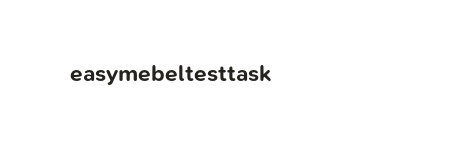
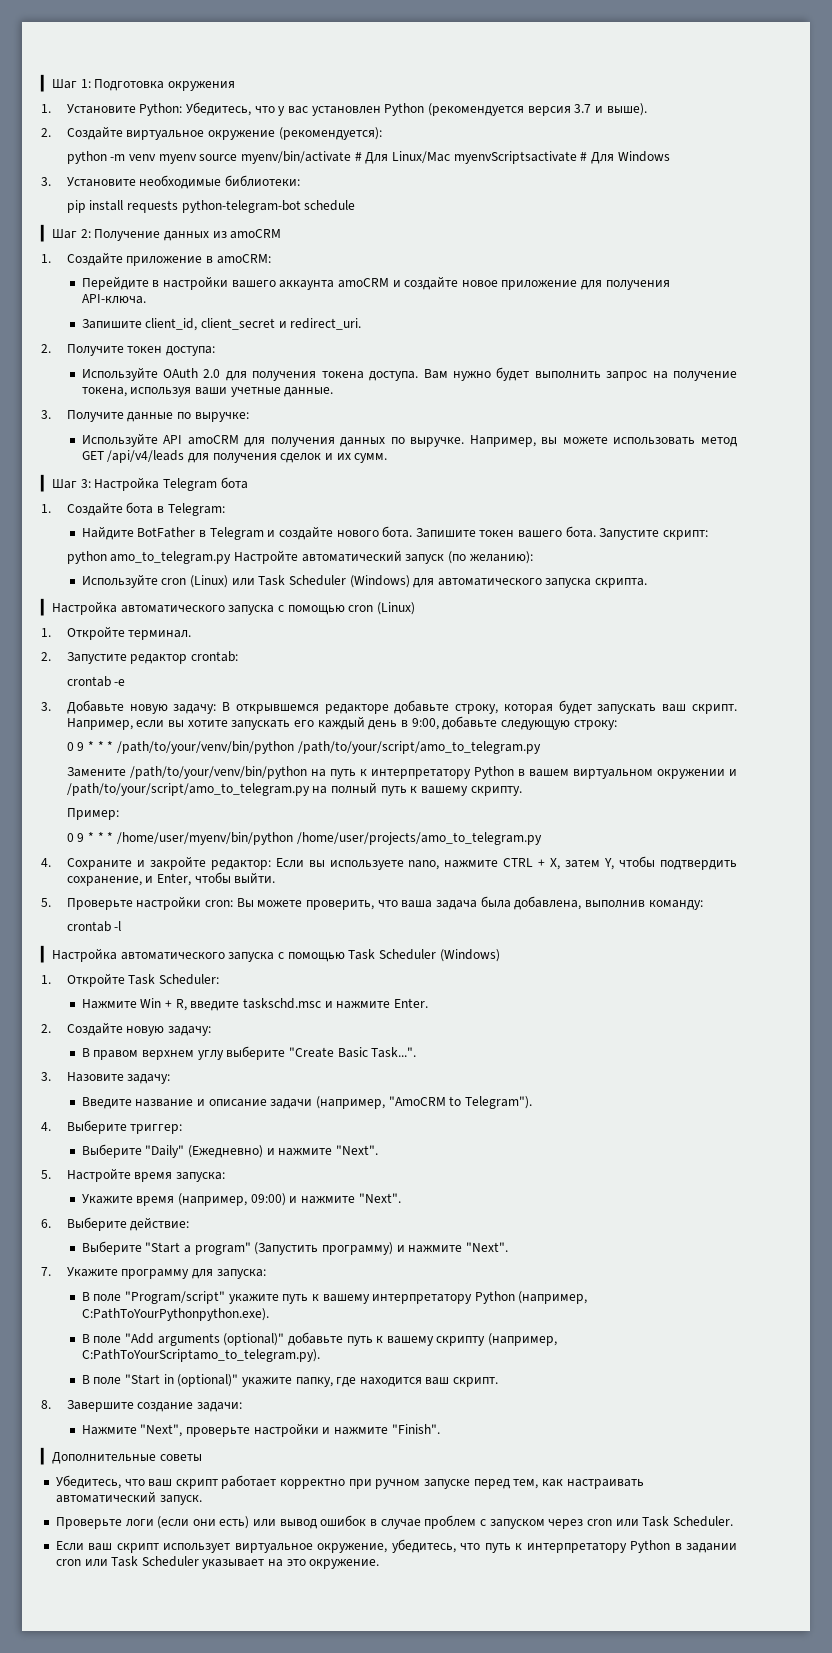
- easymebeltesttask
+ ▎Шаг 1: Подготовка окружения
+ 1. Установите Python: Убедитесь, что у вас установлен Python (рекомендуется версия 3.7 и выше).
+ 2. Создайте виртуальное окружение (рекомендуется):
+ python -m venv myenv source myenv/bin/activate # Для Linux/Mac myenvScriptsactivate # Для Windows
+ 3. Установите необходимые библиотеки:
+ pip install requests python-telegram-bot schedule
+ ▎Шаг 2: Получение данных из amoCRM
+ 1. Создайте приложение в amoCRM:
+ Перейдите в настройки вашего аккаунта amoCRM и создайте новое приложение для получения API-ключа.
+ Запишите client_id, client_secret и redirect_uri.
+ 2. Получите токен доступа:
+ Используйте OAuth 2.0 для получения токена доступа. Вам нужно будет выполнить запрос на получение токена, используя ваши учетные данные.
+ 3. Получите данные по выручке:
+ Используйте API amoCRM для получения данных по выручке. Например, вы можете использовать метод GET /api/v4/leads для получения сделок и их сумм.
+ ▎Шаг 3: Настройка Telegram бота
+ 1. Создайте бота в Telegram:
+ Найдите BotFather в Telegram и создайте нового бота. Запишите токен вашего бота. Запустите скрипт:
+ python amo_to_telegram.py Настройте автоматический запуск (по желанию):
+ Используйте cron (Linux) или Task Scheduler (Windows) для автоматического запуска скрипта.
+ ▎Настройка автоматического запуска с помощью cron (Linux)
+ 1. Откройте терминал.
+ 2. Запустите редактор crontab:
+ crontab -e
+ 3. Добавьте новую задачу: В открывшемся редакторе добавьте строку, которая будет запускать ваш скрипт. Например, если вы хотите запускать его каждый день в 9:00, добавьте следующую строку:
+ 0 9 * * * /path/to/your/venv/bin/python /path/to/your/script/amo_to_telegram.py
+ Замените /path/to/your/venv/bin/python на путь к интерпретатору Python в вашем виртуальном окружении и /path/to/your/script/amo_to_telegram.py на полный путь к вашему скрипту.
+ Пример:
+ 0 9 * * * /home/user/myenv/bin/python /home/user/projects/amo_to_telegram.py
+ 4. Сохраните и закройте редактор: Если вы используете nano, нажмите CTRL + X, затем Y, чтобы подтвердить сохранение, и Enter, чтобы выйти.
+ 5. Проверьте настройки cron: Вы можете проверить, что ваша задача была добавлена, выполнив команду:
+ crontab -l
+ ▎Настройка автоматического запуска с помощью Task Scheduler (Windows)
+ 1. Откройте Task Scheduler:
+ Нажмите Win + R, введите taskschd.msc и нажмите Enter.
+ 2. Создайте новую задачу:
+ В правом верхнем углу выберите "Create Basic Task...".
+ 3. Назовите задачу:
+ Введите название и описание задачи (например, "AmoCRM to Telegram").
+ 4. Выберите триггер:
+ Выберите "Daily" (Ежедневно) и нажмите "Next".
+ 5. Настройте время запуска:
+ Укажите время (например, 09:00) и нажмите "Next".
+ 6. Выберите действие:
+ Выберите "Start a program" (Запустить программу) и нажмите "Next".
+ 7. Укажите программу для запуска:
+ В поле "Program/script" укажите путь к вашему интерпретатору Python (например, C:PathToYourPythonpython.exe).
+ В поле "Add arguments (optional)" добавьте путь к вашему скрипту (например, C:PathToYourScriptamo_to_telegram.py).
+ В поле "Start in (optional)" укажите папку, где находится ваш скрипт.
+ 8. Завершите создание задачи:
+ Нажмите "Next", проверьте настройки и нажмите "Finish".
+ ▎Дополнительные советы
+ Убедитесь, что ваш скрипт работает корректно при ручном запуске перед тем, как настраивать автоматический запуск.
+ Проверьте логи (если они есть) или вывод ошибок в случае проблем с запуском через cron или Task Scheduler.
+ Если ваш скрипт использует виртуальное окружение, убедитесь, что путь к интерпретатору Python в задании cron или Task Scheduler указывает на это окружение.

